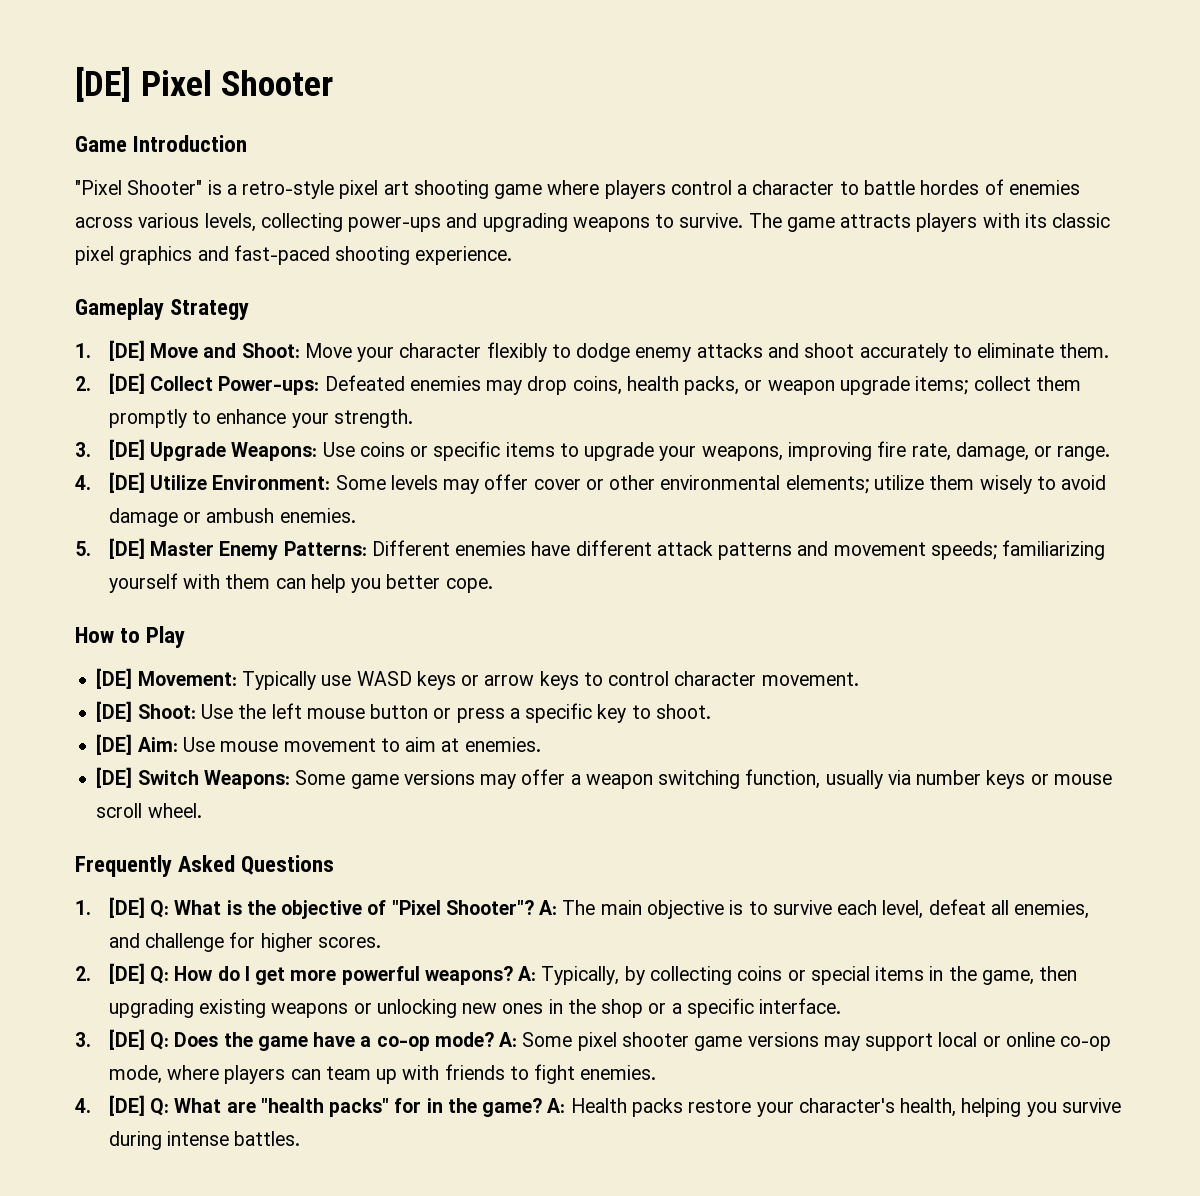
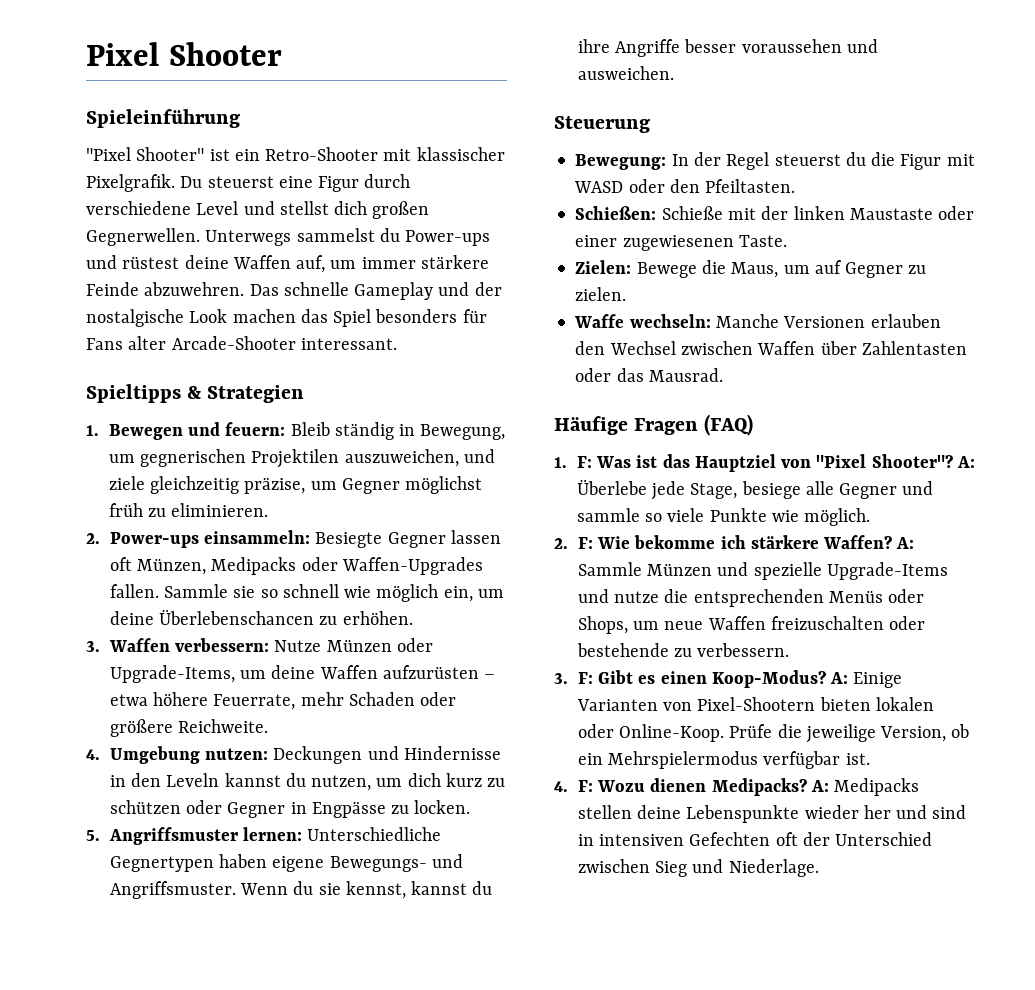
- [DE] Pixel Shooter
+ Pixel Shooter
- Game Introduction
+ Spieleinführung
- "Pixel Shooter" is a retro-style pixel art shooting game where players control a character to battle hordes of enemies across various levels, collecting power-ups and upgrading weapons to survive. The game attracts players with its classic pixel graphics and fast-paced shooting experience.
- Gameplay Strategy
- 1. [DE] Move and Shoot: Move your character flexibly to dodge enemy attacks and shoot accurately to eliminate them.
- 2. [DE] Collect Power-ups: Defeated enemies may drop coins, health packs, or weapon upgrade items; collect them promptly to enhance your strength.
- 3. [DE] Upgrade Weapons: Use coins or specific items to upgrade your weapons, improving fire rate, damage, or range.
- 4. [DE] Utilize Environment: Some levels may offer cover or other environmental elements; utilize them wisely to avoid damage or ambush enemies.
- 5. [DE] Master Enemy Patterns: Different enemies have different attack patterns and movement speeds; familiarizing yourself with them can help you better cope.
- How to Play
- [DE] Movement: Typically use WASD keys or arrow keys to control character movement.
- [DE] Shoot: Use the left mouse button or press a specific key to shoot.
- [DE] Aim: Use mouse movement to aim at enemies.
- [DE] Switch Weapons: Some game versions may offer a weapon switching function, usually via number keys or mouse scroll wheel.
- Frequently Asked Questions
- 1. [DE] Q: What is the objective of "Pixel Shooter"? A: The main objective is to survive each level, defeat all enemies, and challenge for higher scores.
- 2. [DE] Q: How do I get more powerful weapons? A: Typically, by collecting coins or special items in the game, then upgrading existing weapons or unlocking new ones in the shop or a specific interface.
- 3. [DE] Q: Does the game have a co-op mode? A: Some pixel shooter game versions may support local or online co-op mode, where players can team up with friends to fight enemies.
- 4. [DE] Q: What are "health packs" for in the game? A: Health packs restore your character's health, helping you survive during intense battles.
+ "Pixel Shooter" ist ein Retro-Shooter mit klassischer Pixelgrafik. Du steuerst eine Figur durch verschiedene Level und stellst dich großen Gegnerwellen. Unterwegs sammelst du Power-ups und rüstest deine Waffen auf, um immer stärkere Feinde abzuwehren. Das schnelle Gameplay und der nostalgische Look machen das Spiel besonders für Fans alter Arcade-Shooter interessant.
+ Spieltipps & Strategien
+ 1. Bewegen und feuern: Bleib ständig in Bewegung, um gegnerischen Projektilen auszuweichen, und ziele gleichzeitig präzise, um Gegner möglichst früh zu eliminieren.
+ 2. Power-ups einsammeln: Besiegte Gegner lassen oft Münzen, Medipacks oder Waffen-Upgrades fallen. Sammle sie so schnell wie möglich ein, um deine Überlebenschancen zu erhöhen.
+ 3. Waffen verbessern: Nutze Münzen oder Upgrade-Items, um deine Waffen aufzurüsten – etwa höhere Feuerrate, mehr Schaden oder größere Reichweite.
+ 4. Umgebung nutzen: Deckungen und Hindernisse in den Leveln kannst du nutzen, um dich kurz zu schützen oder Gegner in Engpässe zu locken.
+ 5. Angriffsmuster lernen: Unterschiedliche Gegnertypen haben eigene Bewegungs- und Angriffsmuster. Wenn du sie kennst, kannst du ihre Angriffe besser voraussehen und ausweichen.
+ Steuerung
+ Bewegung: In der Regel steuerst du die Figur mit WASD oder den Pfeiltasten.
+ Schießen: Schieße mit der linken Maustaste oder einer zugewiesenen Taste.
+ Zielen: Bewege die Maus, um auf Gegner zu zielen.
+ Waffe wechseln: Manche Versionen erlauben den Wechsel zwischen Waffen über Zahlentasten oder das Mausrad.
+ Häufige Fragen (FAQ)
+ 1. F: Was ist das Hauptziel von "Pixel Shooter"? A: Überlebe jede Stage, besiege alle Gegner und sammle so viele Punkte wie möglich.
+ 2. F: Wie bekomme ich stärkere Waffen? A: Sammle Münzen und spezielle Upgrade-Items und nutze die entsprechenden Menüs oder Shops, um neue Waffen freizuschalten oder bestehende zu verbessern.
+ 3. F: Gibt es einen Koop-Modus? A: Einige Varianten von Pixel-Shootern bieten lokalen oder Online-Koop. Prüfe die jeweilige Version, ob ein Mehrspielermodus verfügbar ist.
+ 4. F: Wozu dienen Medipacks? A: Medipacks stellen deine Lebenspunkte wieder her und sind in intensiven Gefechten oft der Unterschied zwischen Sieg und Niederlage.

